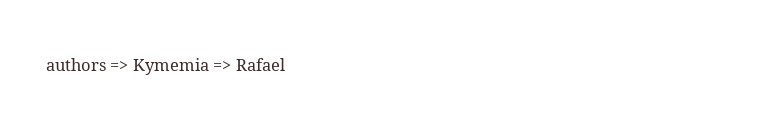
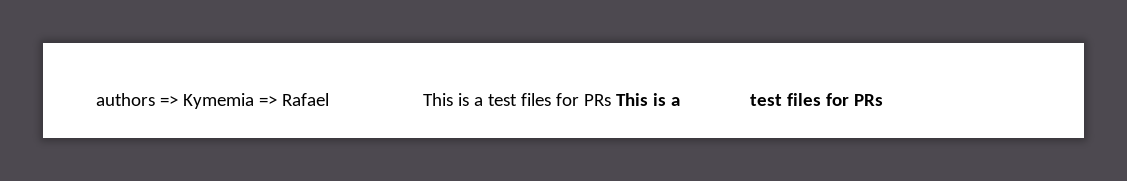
+ This is a test files for PRs This is a test files for PRs

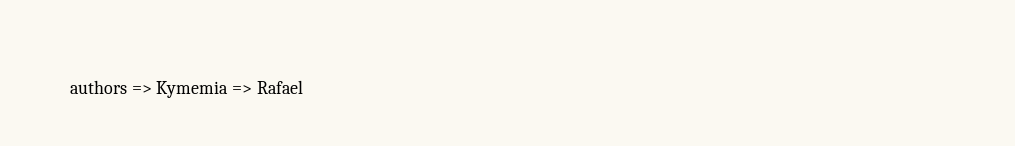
- This is a test files for PRs This is a test files for PRs

